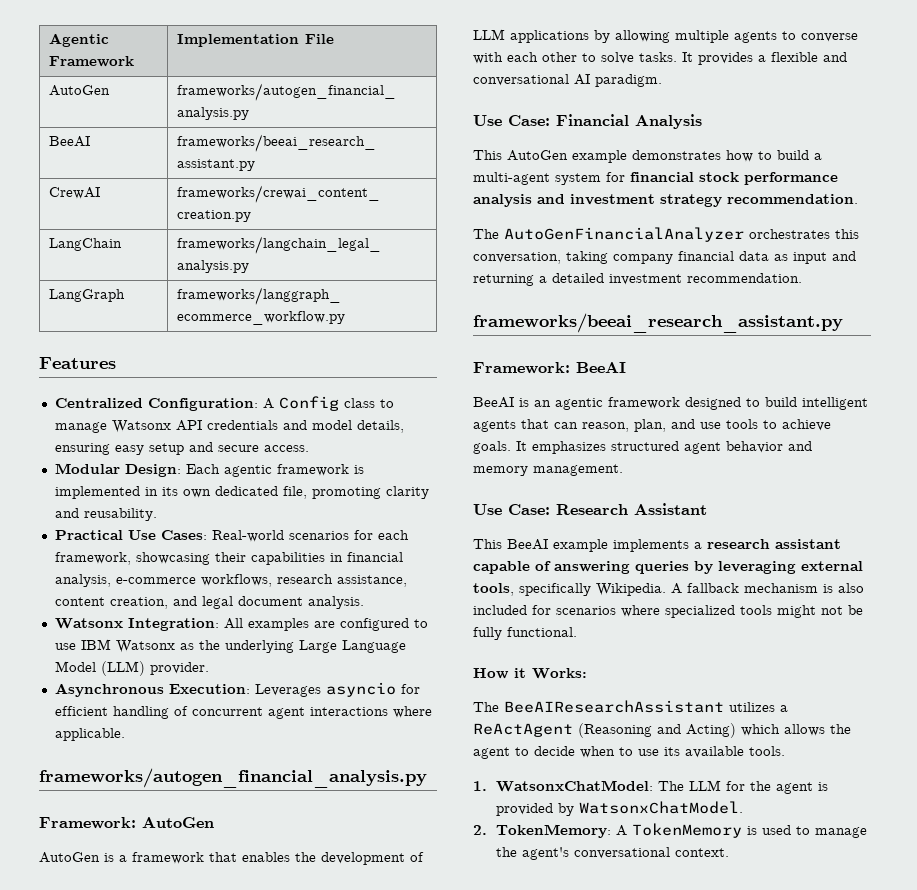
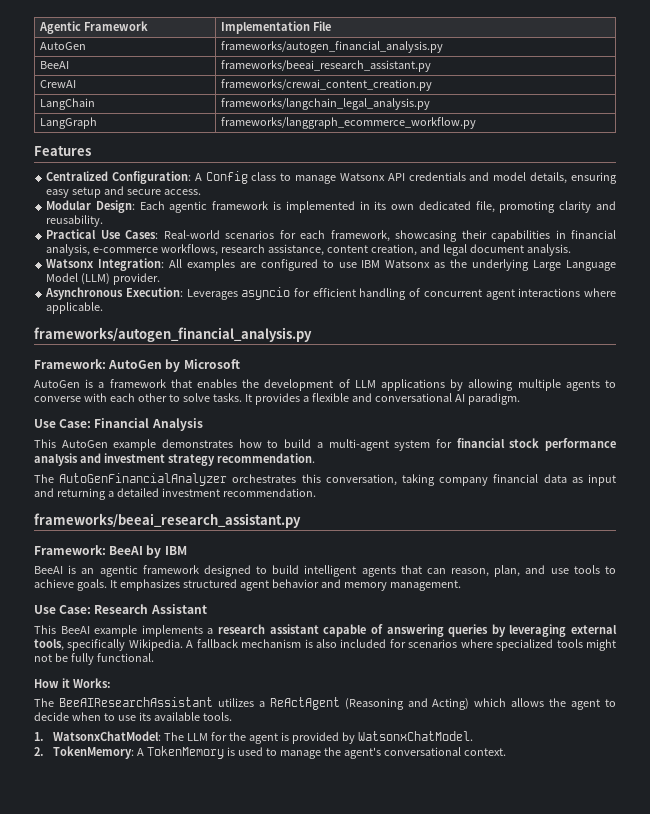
- Framework: AutoGen
+ Framework: AutoGen by Microsoft
- Framework: BeeAI
+ Framework: BeeAI by IBM

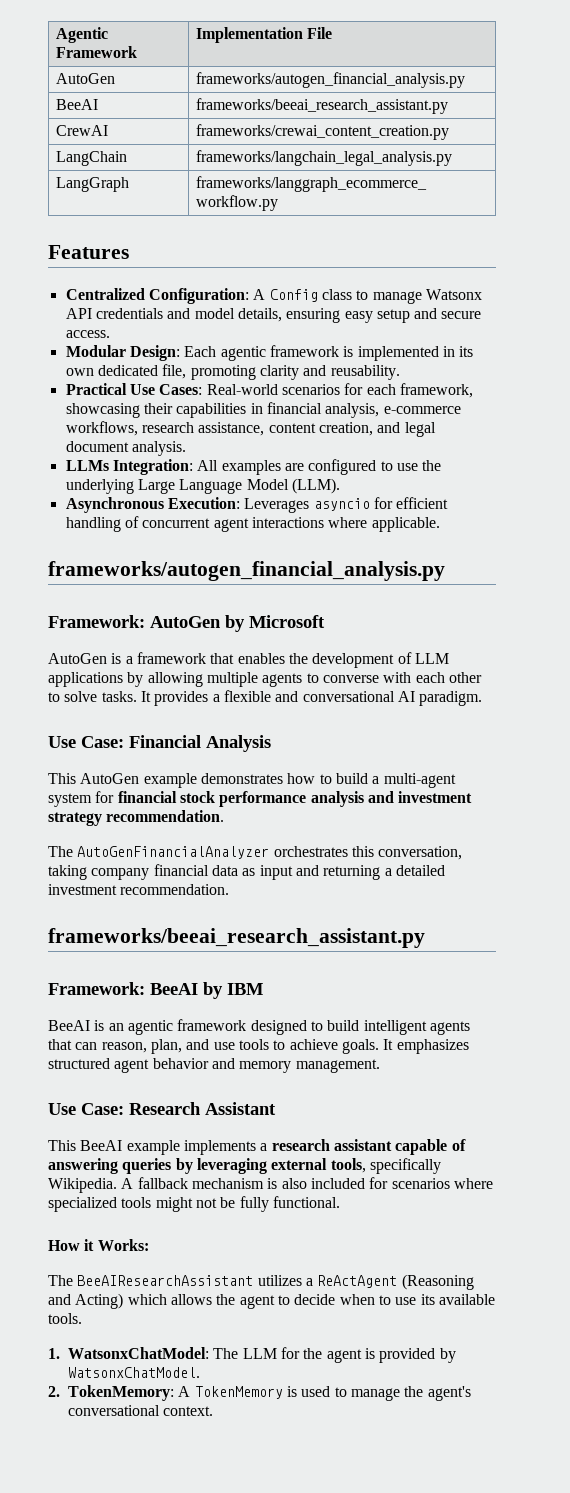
- Watsonx Integration: All examples are configured to use IBM Watsonx as the underlying Large Language Model (LLM) provider.
+ LLMs Integration: All examples are configured to use the underlying Large Language Model (LLM).

